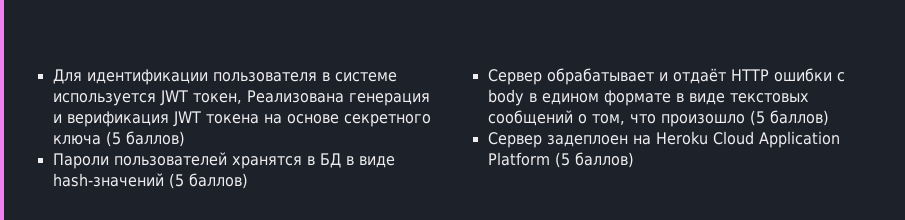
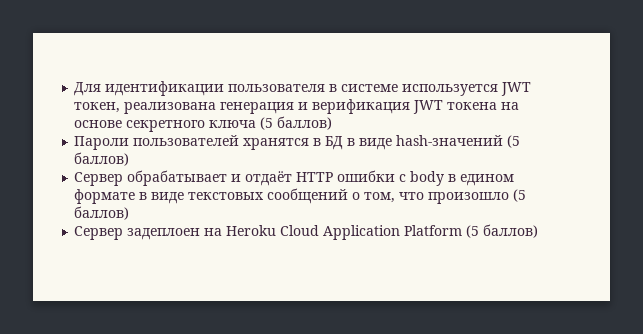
- Для идентификации пользователя в системе используется JWT токен, Реализована генерация и верификация JWT токена на основе секретного ключа (5 баллов)
+ Для идентификации пользователя в системе используется JWT токен, реализована генерация и верификация JWT токена на основе секретного ключа (5 баллов)

